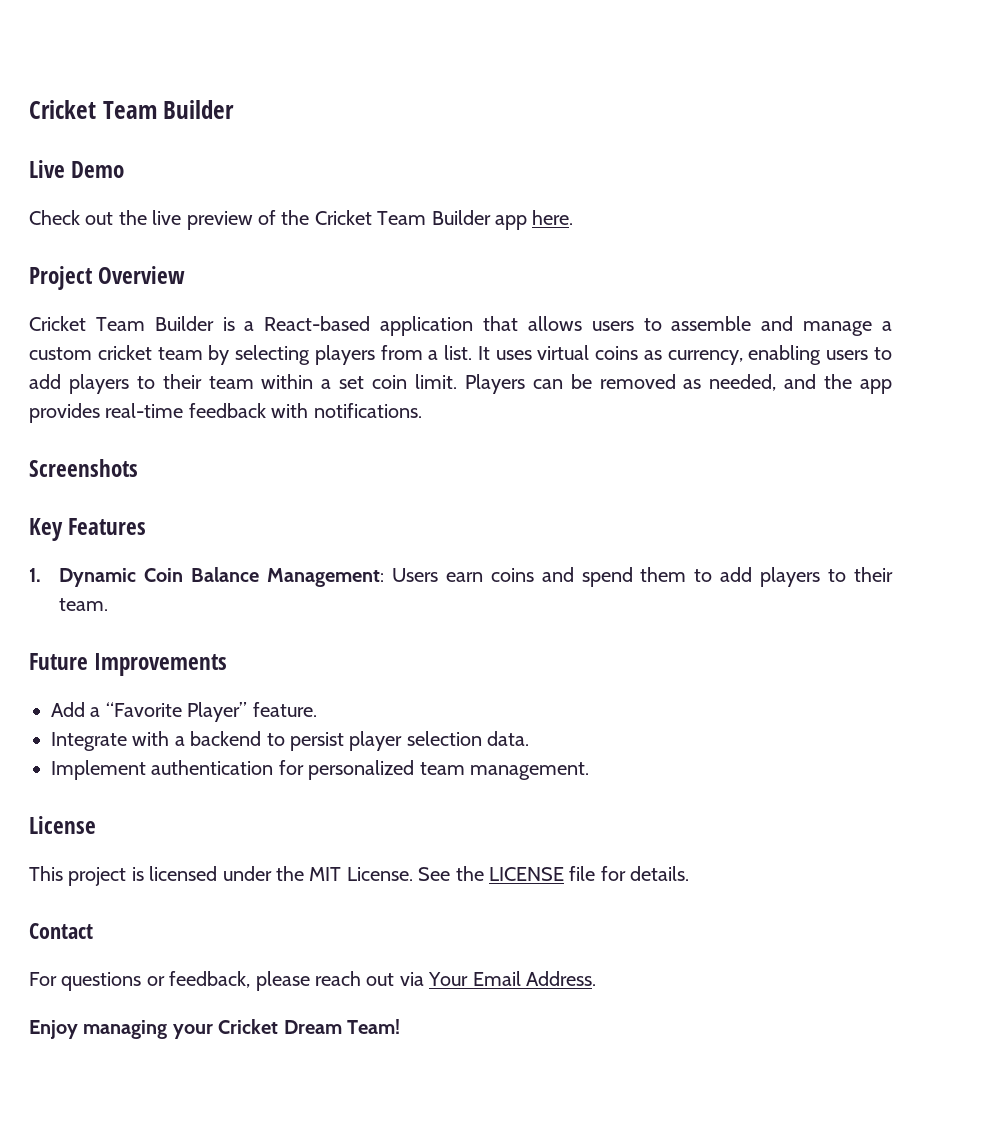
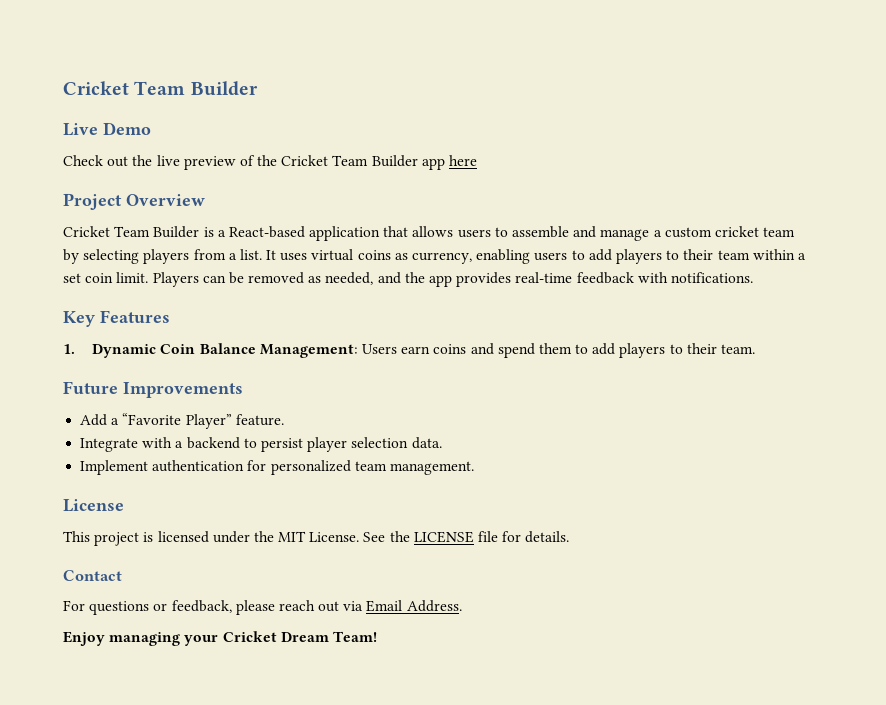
- Check out the live preview of the Cricket Team Builder app here.
+ Check out the live preview of the Cricket Team Builder app here
- Screenshots
- For questions or feedback, please reach out via Your Email Address.
+ For questions or feedback, please reach out via Email Address.

